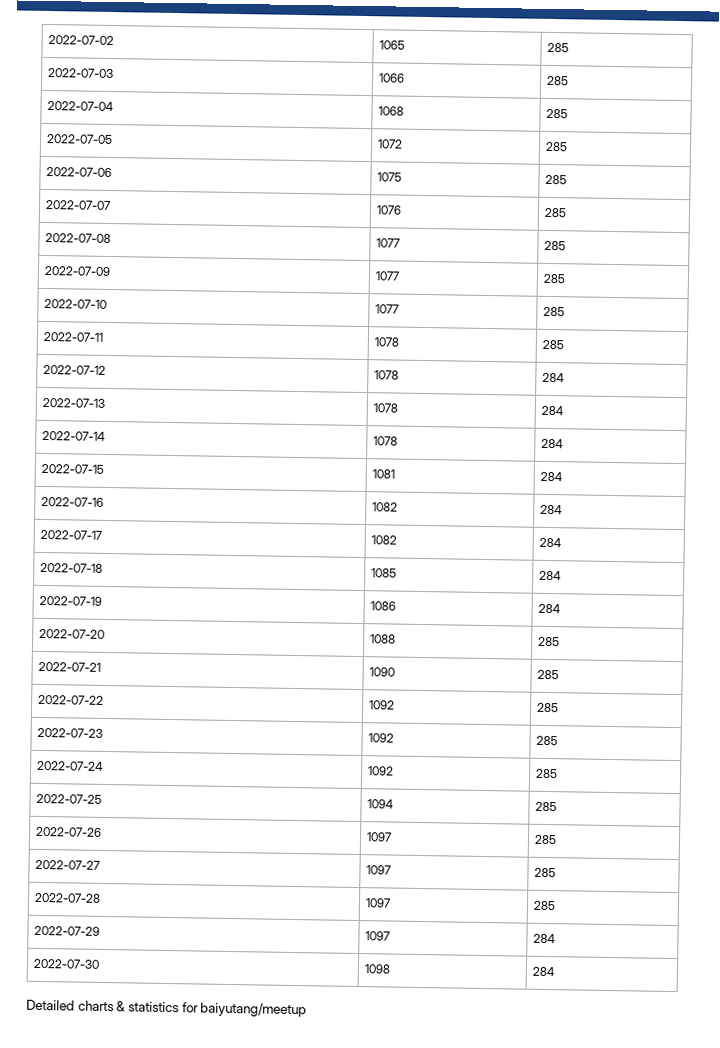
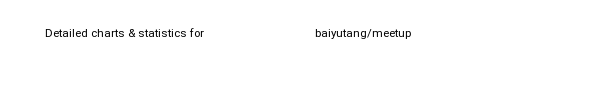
- 2022-07-02 | 1065 | 285
- 2022-07-03 | 1066 | 285
- 2022-07-04 | 1068 | 285
- 2022-07-05 | 1072 | 285
- 2022-07-06 | 1075 | 285
- 2022-07-07 | 1076 | 285
- 2022-07-08 | 1077 | 285
- 2022-07-09 | 1077 | 285
- 2022-07-10 | 1077 | 285
- 2022-07-11 | 1078 | 285
- 2022-07-12 | 1078 | 284
- 2022-07-13 | 1078 | 284
- 2022-07-14 | 1078 | 284
- 2022-07-15 | 1081 | 284
- 2022-07-16 | 1082 | 284
- 2022-07-17 | 1082 | 284
- 2022-07-18 | 1085 | 284
- 2022-07-19 | 1086 | 284
- 2022-07-20 | 1088 | 285
- 2022-07-21 | 1090 | 285
- 2022-07-22 | 1092 | 285
- 2022-07-23 | 1092 | 285
- 2022-07-24 | 1092 | 285
- 2022-07-25 | 1094 | 285
- 2022-07-26 | 1097 | 285
- 2022-07-27 | 1097 | 285
- 2022-07-28 | 1097 | 285
- 2022-07-29 | 1097 | 284
- 2022-07-30 | 1098 | 284

